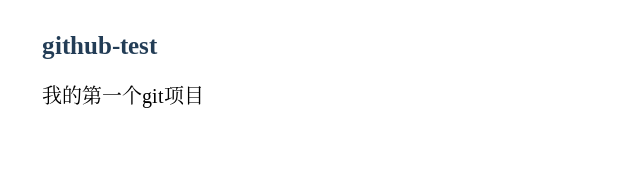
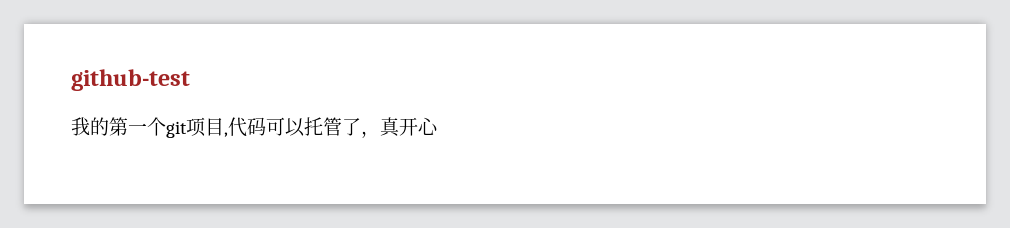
- 我的第一个git项目
+ 我的第一个git项目,代码可以托管了，真开心

